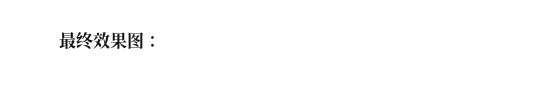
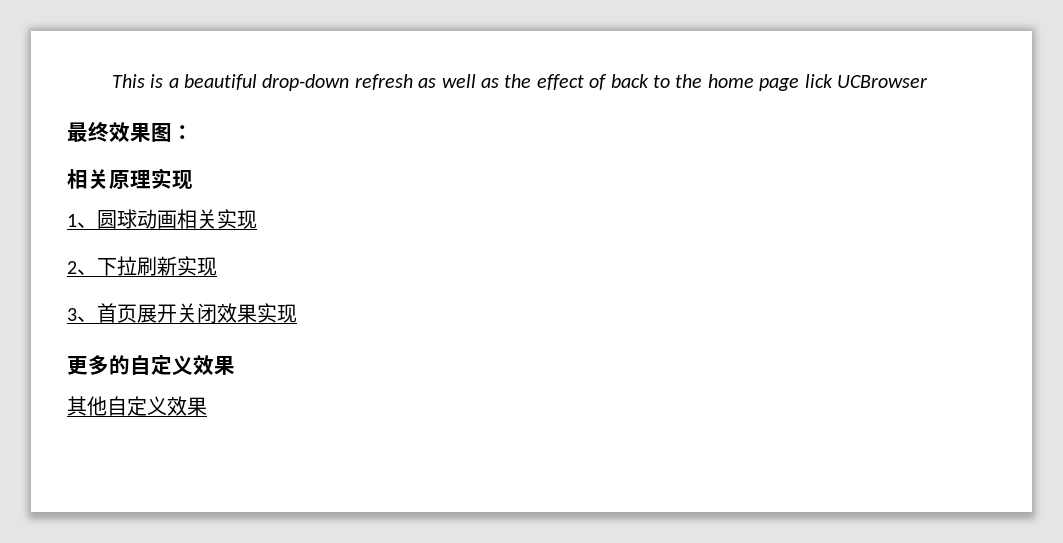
+ This is a beautiful drop-down refresh as well as the effect of back to the home page lick UCBrowser
  最终效果图：
+ 相关原理实现
+ 1、圆球动画相关实现
+ 2、下拉刷新实现
+ 3、首页展开关闭效果实现
+ 更多的自定义效果
+ 其他自定义效果

